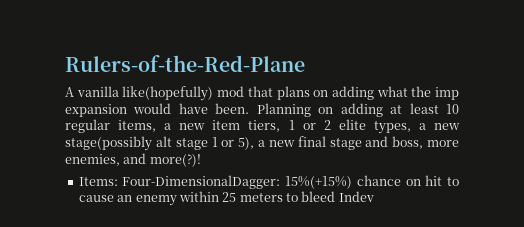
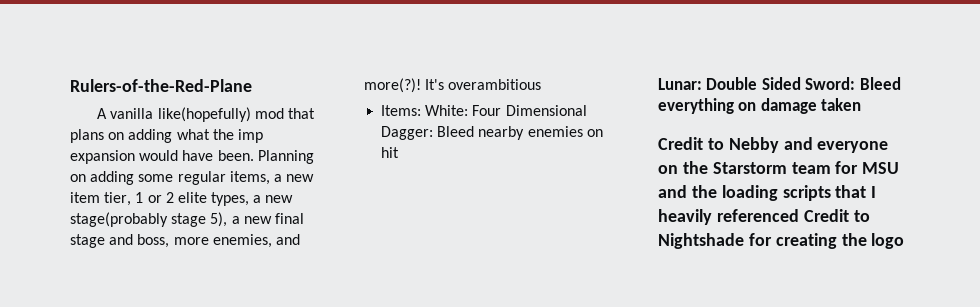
- Planning on adding at least 10 regular items, a new item tiers, 1 or 2 elite types, a new stage(possibly alt stage 1 or 5), a new final stage and boss, more enemies, and more(?)!
+ Planning on adding some regular items, a new item tier, 1 or 2 elite types, a new stage(probably stage 5), a new final stage and boss, more enemies, and more(?)! It's overambitious
- Items: Four-DimensionalDagger: 15%(+15%) chance on hit to cause an enemy within 25 meters to bleed Indev
+ Items: White: Four Dimensional Dagger: Bleed nearby enemies on hit
+ Lunar: Double Sided Sword: Bleed everything on damage taken
+ Credit to Nebby and everyone on the Starstorm team for MSU and the loading scripts that I heavily referenced Credit to Nightshade for creating the logo

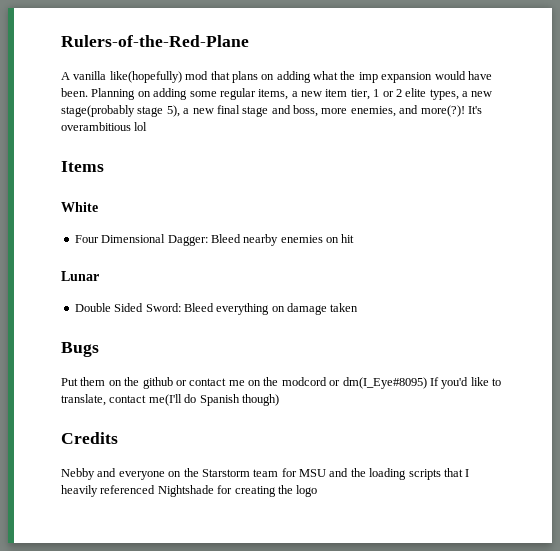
- It's overambitious
- Items: White: Four Dimensional Dagger: Bleed nearby enemies on hit
+ It's overambitious lol
+ Items
+ White
+ Four Dimensional Dagger: Bleed nearby enemies on hit
- Lunar: Double Sided Sword: Bleed everything on damage taken
+ Lunar
+ Double Sided Sword: Bleed everything on damage taken
- Credit to Nebby and everyone on the Starstorm team for MSU and the loading scripts that I heavily referenced Credit to Nightshade for creating the logo
+ Bugs
+ Put them on the github or contact me on the modcord or dm(I_Eye#8095) If you'd like to translate, contact me(I'll do Spanish though)
+ Credits
+ Nebby and everyone on the Starstorm team for MSU and the loading scripts that I heavily referenced Nightshade for creating the logo

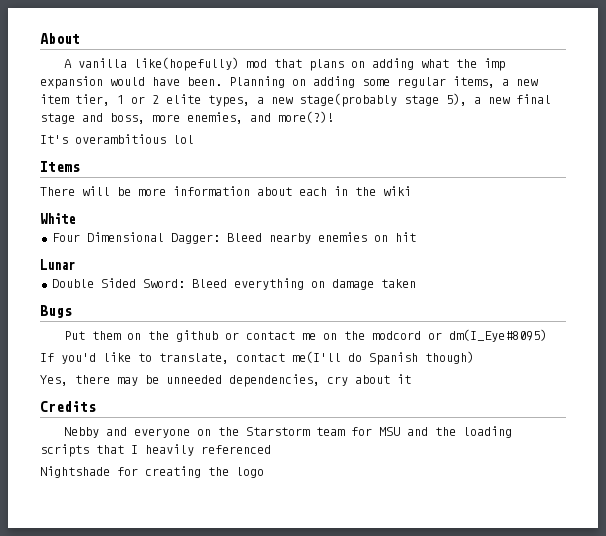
- Rulers-of-the-Red-Plane
+ About
- Planning on adding some regular items, a new item tier, 1 or 2 elite types, a new stage(probably stage 5), a new final stage and boss, more enemies, and more(?)! It's overambitious lol
+ Planning on adding some regular items, a new item tier, 1 or 2 elite types, a new stage(probably stage 5), a new final stage and boss, more enemies, and more(?)!
+ It's overambitious lol
+ There will be more information about each in the wiki
- Put them on the github or contact me on the modcord or dm(I_Eye#8095) If you'd like to translate, contact me(I'll do Spanish though)
+ Put them on the github or contact me on the modcord or dm(I_Eye#8095)
+ If you'd like to translate, contact me(I'll do Spanish though)
+ Yes, there may be unneeded dependencies, cry about it
- Nebby and everyone on the Starstorm team for MSU and the loading scripts that I heavily referenced Nightshade for creating the logo
+ Nebby and everyone on the Starstorm team for MSU and the loading scripts that I heavily referenced
+ Nightshade for creating the logo

